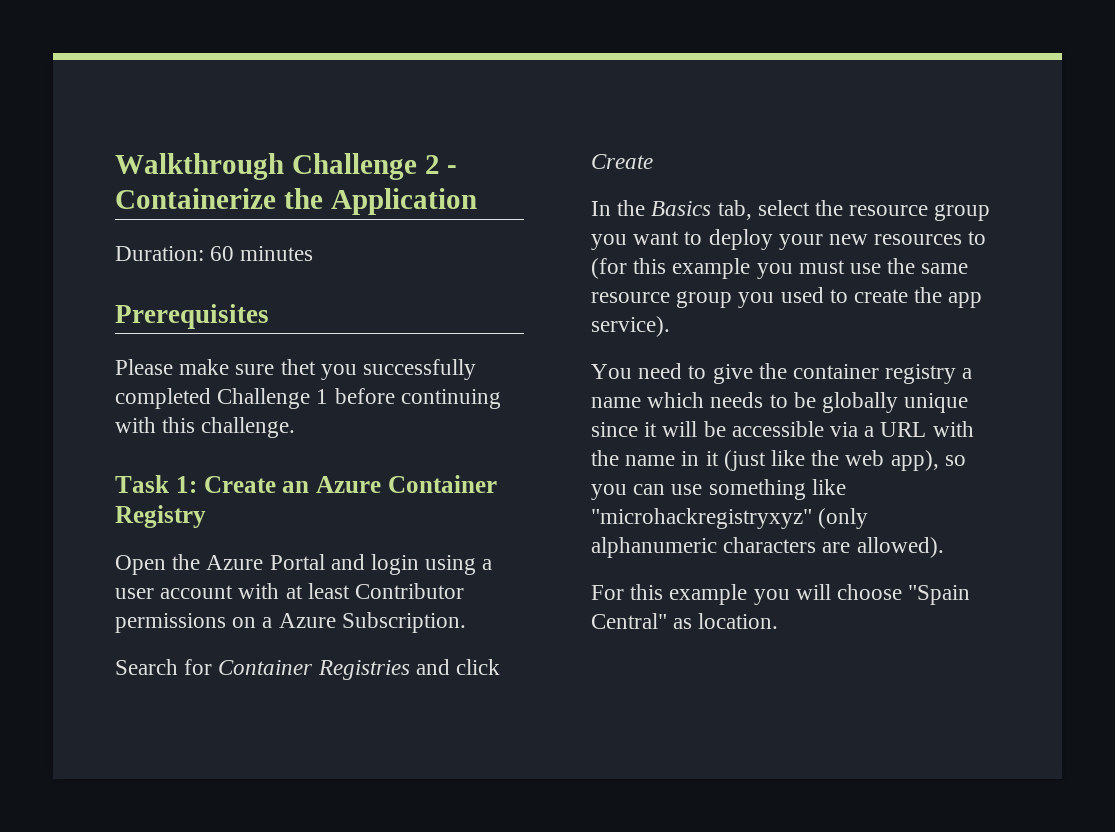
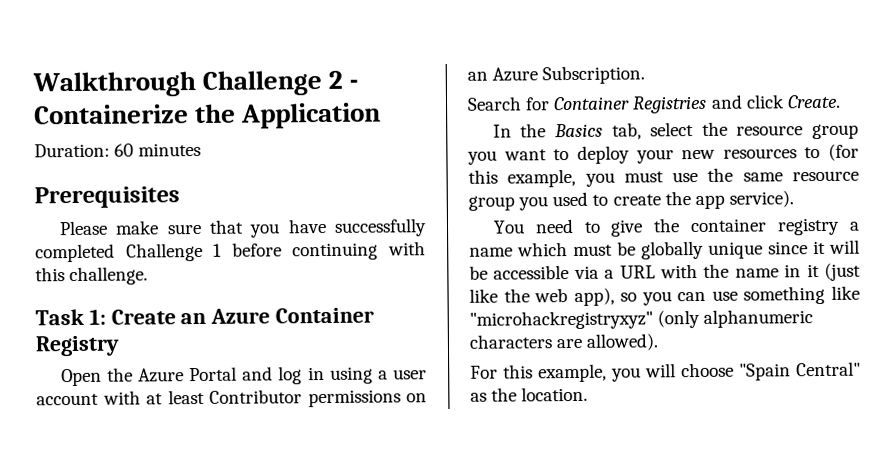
- Please make sure thet you successfully completed Challenge 1 before continuing with this challenge.
+ Please make sure that you have successfully completed Challenge 1 before continuing with this challenge.
- Open the Azure Portal and login using a user account with at least Contributor permissions on a Azure Subscription.
+ Open the Azure Portal and log in using a user account with at least Contributor permissions on an Azure Subscription.
- Search for Container Registries and click Create
+ Search for Container Registries and click Create.
- In the Basics tab, select the resource group you want to deploy your new resources to (for this example you must use the same resource group you used to create the app service).
+ In the Basics tab, select the resource group you want to deploy your new resources to (for this example, you must use the same resource group you used to create the app service).
- You need to give the container registry a name which needs to be globally unique since it will be accessible via a URL with the name in it (just like the web app), so you can use something like "microhackregistryxyz" (only alphanumeric characters are allowed).
+ You need to give the container registry a name which must be globally unique since it will be accessible via a URL with the name in it (just like the web app), so you can use something like "microhackregistryxyz" (only alphanumeric characters are allowed).
- For this example you will choose "Spain Central" as location.
+ For this example, you will choose "Spain Central" as the location.

